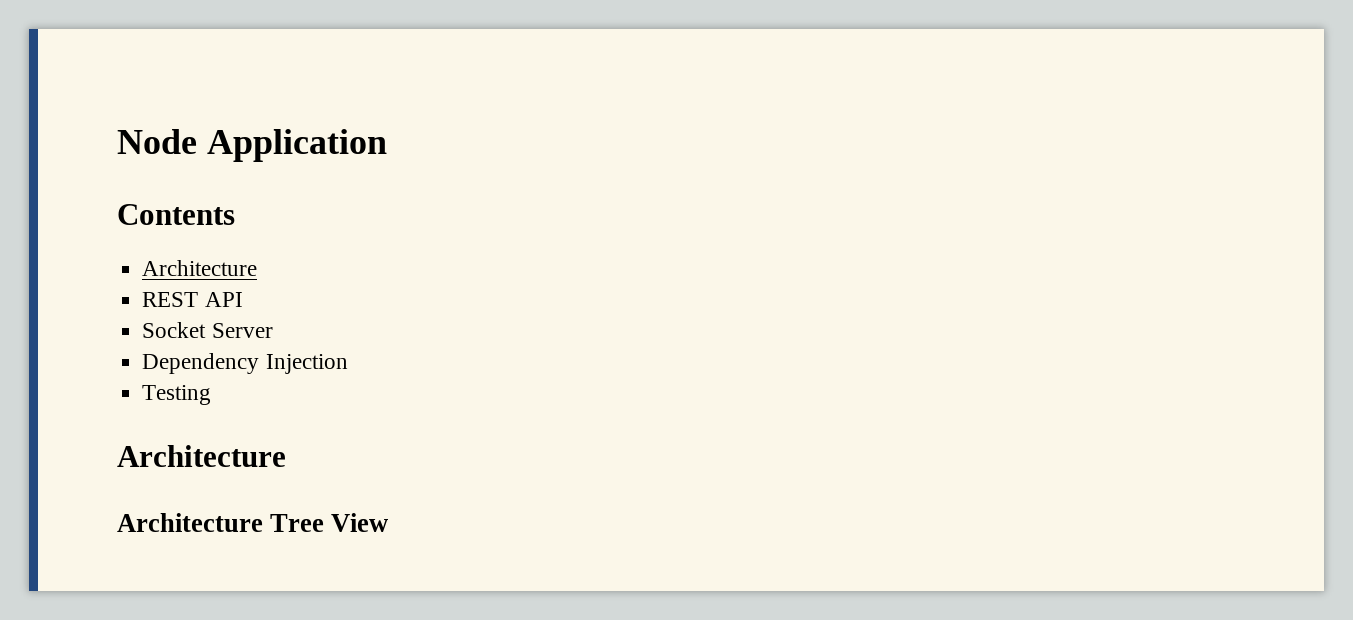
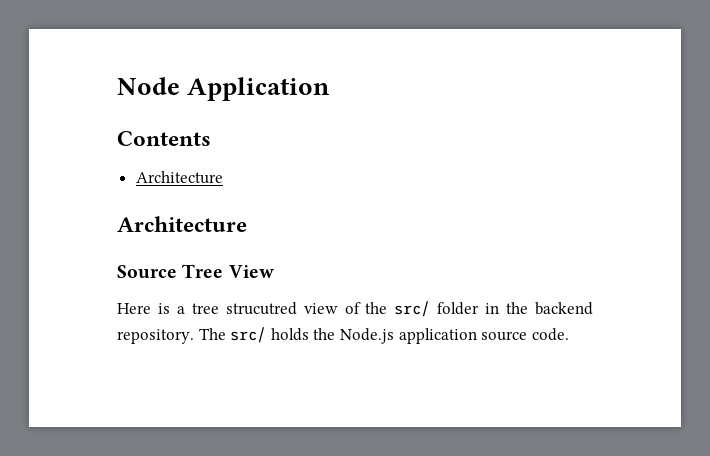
  Contents
  Architecture
- REST API
- Socket Server
- Dependency Injection
- Testing
  Architecture
- Architecture Tree View
+ Source Tree View
+ Here is a tree strucutred view of the src/ folder in the backend repository. The src/ holds the Node.js application source code.

